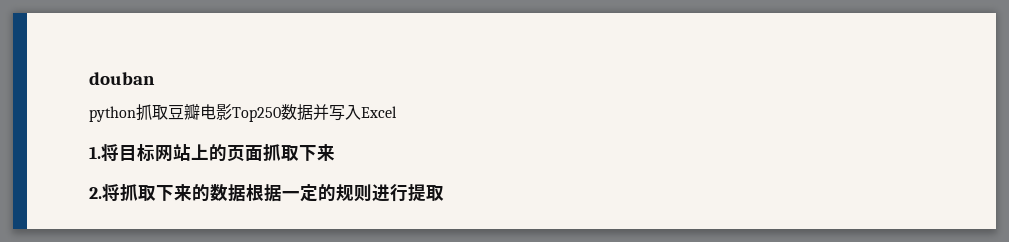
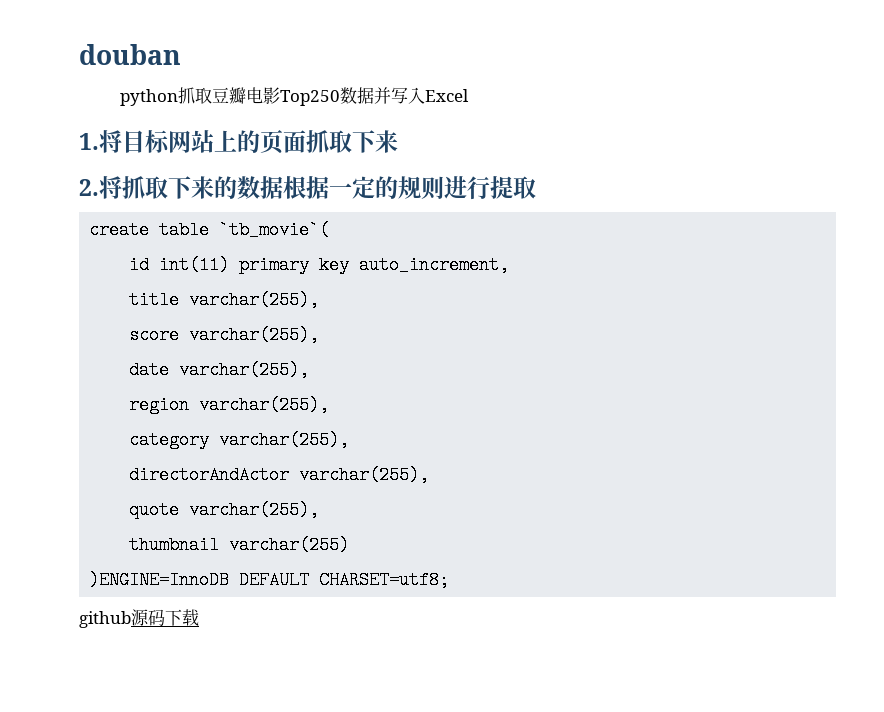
+ create table `tb_movie`(
+ id int(11) primary key auto_increment,
+ title varchar(255),
+ score varchar(255),
+ date varchar(255),
+ region varchar(255),
+ category varchar(255),
+ directorAndActor varchar(255),
+ quote varchar(255),
+ thumbnail varchar(255)
+ )ENGINE=InnoDB DEFAULT CHARSET=utf8;
+ github源码下载

